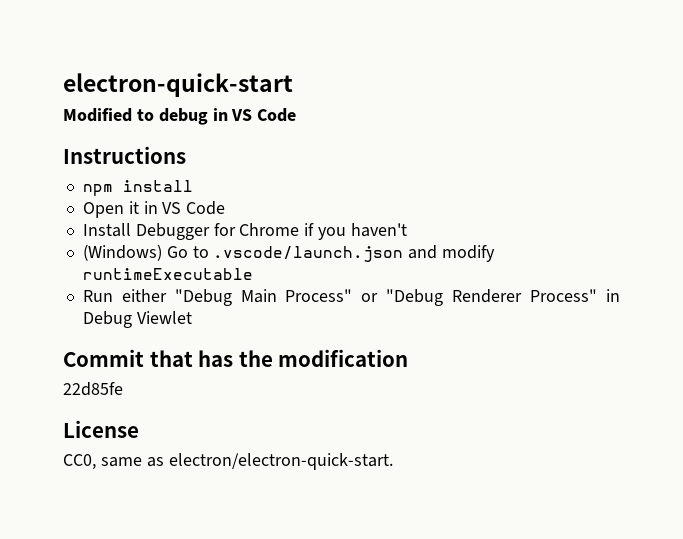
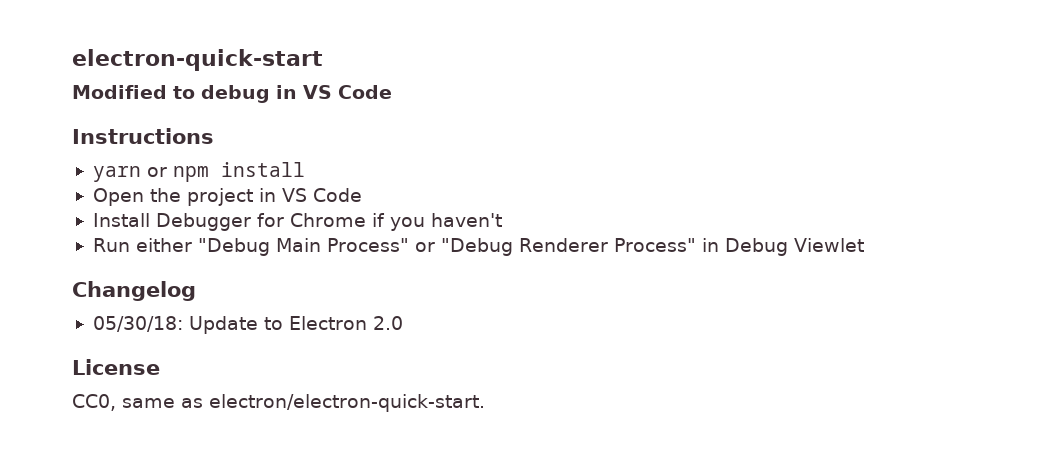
- npm install
+ yarn or npm install
- Open it in VS Code
+ Open the project in VS Code
- (Windows) Go to .vscode/launch.json and modify runtimeExecutable
- Commit that has the modification
- 22d85fe
+ Changelog
+ 05/30/18: Update to Electron 2.0

